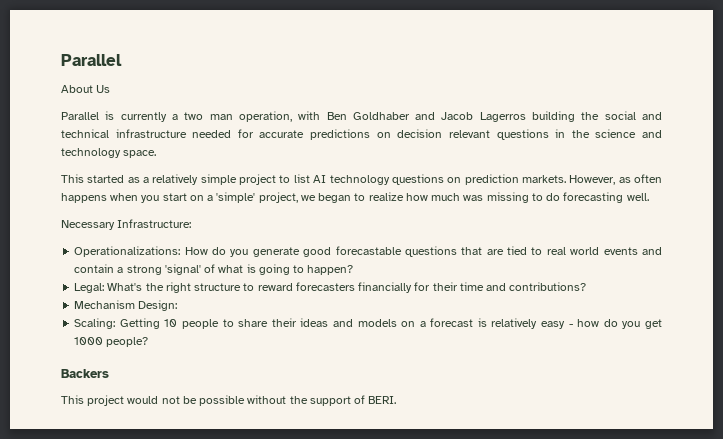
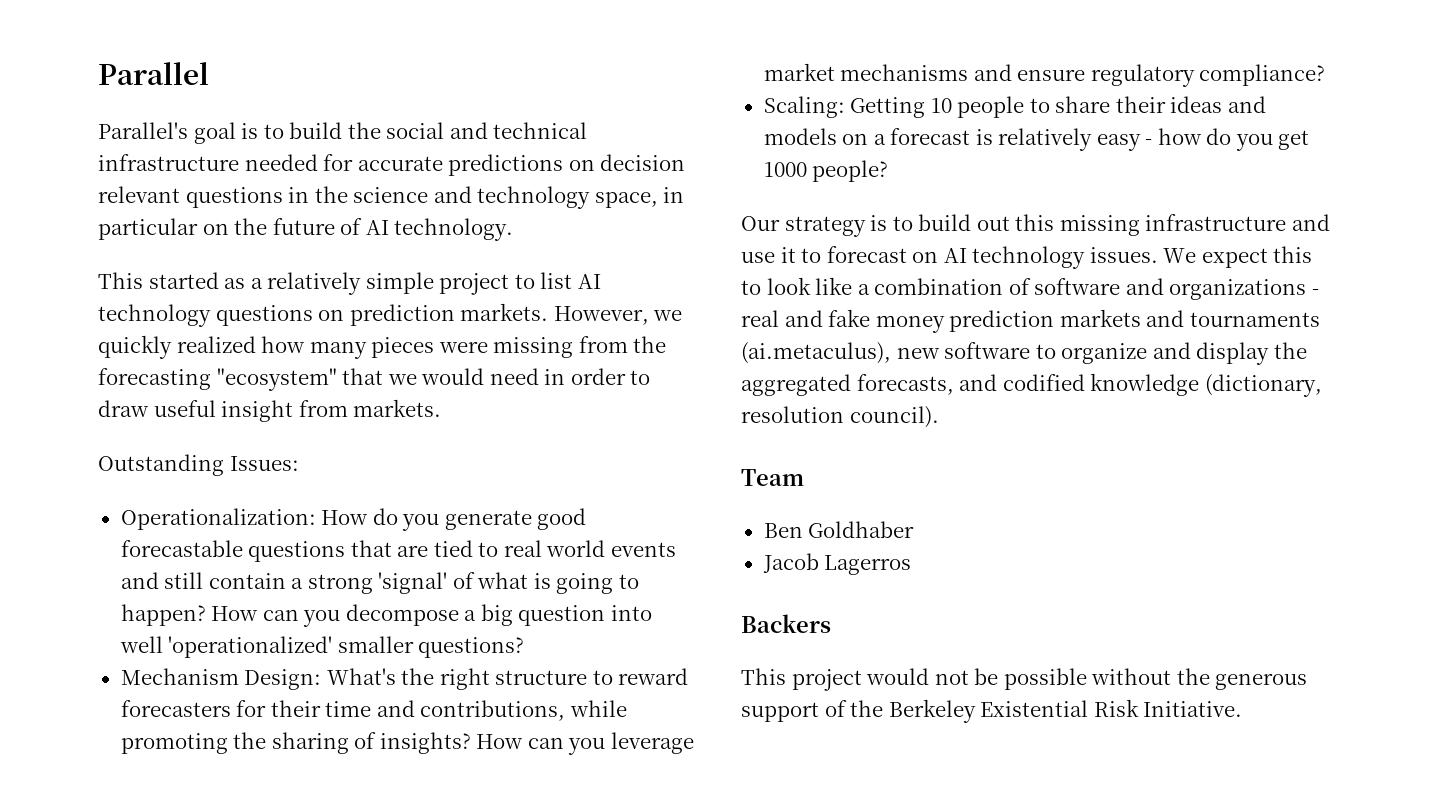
- About Us
- Parallel is currently a two man operation, with Ben Goldhaber and Jacob Lagerros building the social and technical infrastructure needed for accurate predictions on decision relevant questions in the science and technology space.
+ Parallel's goal is to build the social and technical infrastructure needed for accurate predictions on decision relevant questions in the science and technology space, in particular on the future of AI technology.
- However, as often happens when you start on a 'simple' project, we began to realize how much was missing to do forecasting well.
- Necessary Infrastructure:
- Operationalizations: How do you generate good forecastable questions that are tied to real world events and contain a strong 'signal' of what is going to happen?
- Legal: What's the right structure to reward forecasters financially for their time and contributions?
- Mechanism Design:
+ However, we quickly realized how many pieces were missing from the forecasting "ecosystem" that we would need in order to draw useful insight from markets.
+ Outstanding Issues:
+ Operationalization: How do you generate good forecastable questions that are tied to real world events and still contain a strong 'signal' of what is going to happen? How can you decompose a big question into well 'operationalized' smaller questions?
+ Mechanism Design: What's the right structure to reward forecasters for their time and contributions, while promoting the sharing of insights? How can you leverage market mechanisms and ensure regulatory compliance?
+ Our strategy is to build out this missing infrastructure and use it to forecast on AI technology issues. We expect this to look like a combination of software and organizations - real and fake money prediction markets and tournaments (ai.metaculus), new software to organize and display the aggregated forecasts, and codified knowledge (dictionary, resolution council).
+ Team
+ Ben Goldhaber
+ Jacob Lagerros
- This project would not be possible without the support of BERI.
+ This project would not be possible without the generous support of the Berkeley Existential Risk Initiative.

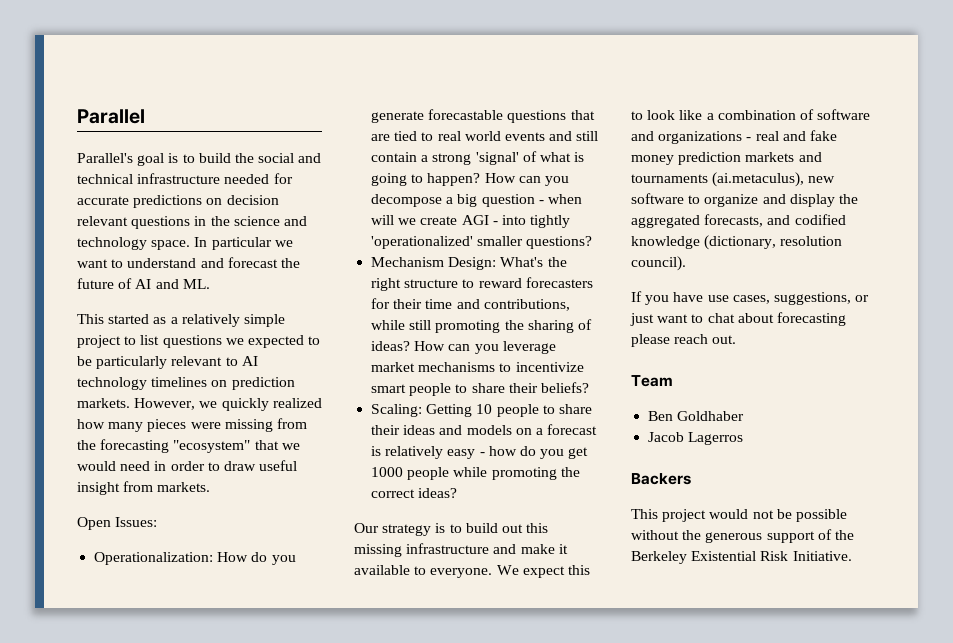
- Parallel's goal is to build the social and technical infrastructure needed for accurate predictions on decision relevant questions in the science and technology space, in particular on the future of AI technology.
+ Parallel's goal is to build the social and technical infrastructure needed for accurate predictions on decision relevant questions in the science and technology space. In particular we want to understand and forecast the future of AI and ML.
- This started as a relatively simple project to list AI technology questions on prediction markets.
+ This started as a relatively simple project to list questions we expected to be particularly relevant to AI technology timelines on prediction markets.
- Outstanding Issues:
+ Open Issues:
- Operationalization: How do you generate good forecastable questions that are tied to real world events and still contain a strong 'signal' of what is going to happen?
+ Operationalization: How do you generate forecastable questions that are tied to real world events and still contain a strong 'signal' of what is going to happen?
- How can you decompose a big question into well 'operationalized' smaller questions?
+ How can you decompose a big question - when will we create AGI - into tightly 'operationalized' smaller questions?
- Mechanism Design: What's the right structure to reward forecasters for their time and contributions, while promoting the sharing of insights?
+ Mechanism Design: What's the right structure to reward forecasters for their time and contributions, while still promoting the sharing of ideas?
- How can you leverage market mechanisms and ensure regulatory compliance?
+ How can you leverage market mechanisms to incentivize smart people to share their beliefs?
- Scaling: Getting 10 people to share their ideas and models on a forecast is relatively easy - how do you get 1000 people?
+ Scaling: Getting 10 people to share their ideas and models on a forecast is relatively easy - how do you get 1000 people while promoting the correct ideas?
- Our strategy is to build out this missing infrastructure and use it to forecast on AI technology issues.
+ Our strategy is to build out this missing infrastructure and make it available to everyone.
+ If you have use cases, suggestions, or just want to chat about forecasting please reach out.

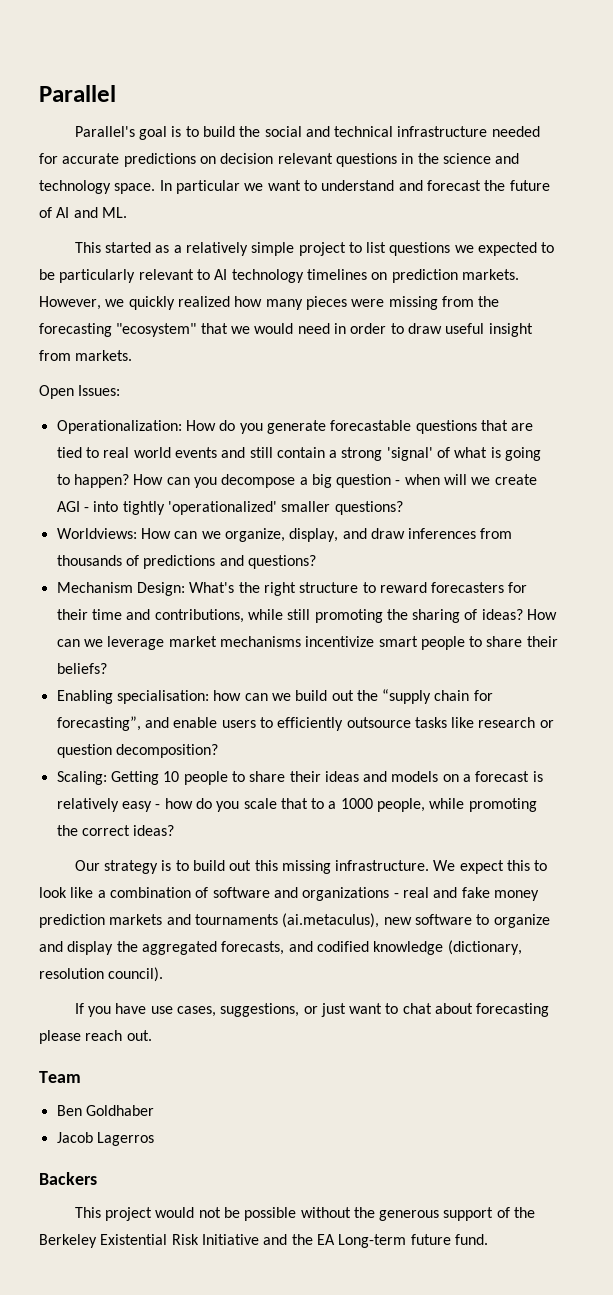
+ Worldviews: How can we organize, display, and draw inferences from thousands of predictions and questions?
- How can you leverage market mechanisms to incentivize smart people to share their beliefs?
+ How can we leverage market mechanisms incentivize smart people to share their beliefs?
+ Enabling specialisation: how can we build out the “supply chain for forecasting”, and enable users to efficiently outsource tasks like research or question decomposition?
- Scaling: Getting 10 people to share their ideas and models on a forecast is relatively easy - how do you get 1000 people while promoting the correct ideas?
+ Scaling: Getting 10 people to share their ideas and models on a forecast is relatively easy - how do you scale that to a 1000 people, while promoting the correct ideas?
- Our strategy is to build out this missing infrastructure and make it available to everyone.
+ Our strategy is to build out this missing infrastructure.
- This project would not be possible without the generous support of the Berkeley Existential Risk Initiative.
+ This project would not be possible without the generous support of the Berkeley Existential Risk Initiative and the EA Long-term future fund.

